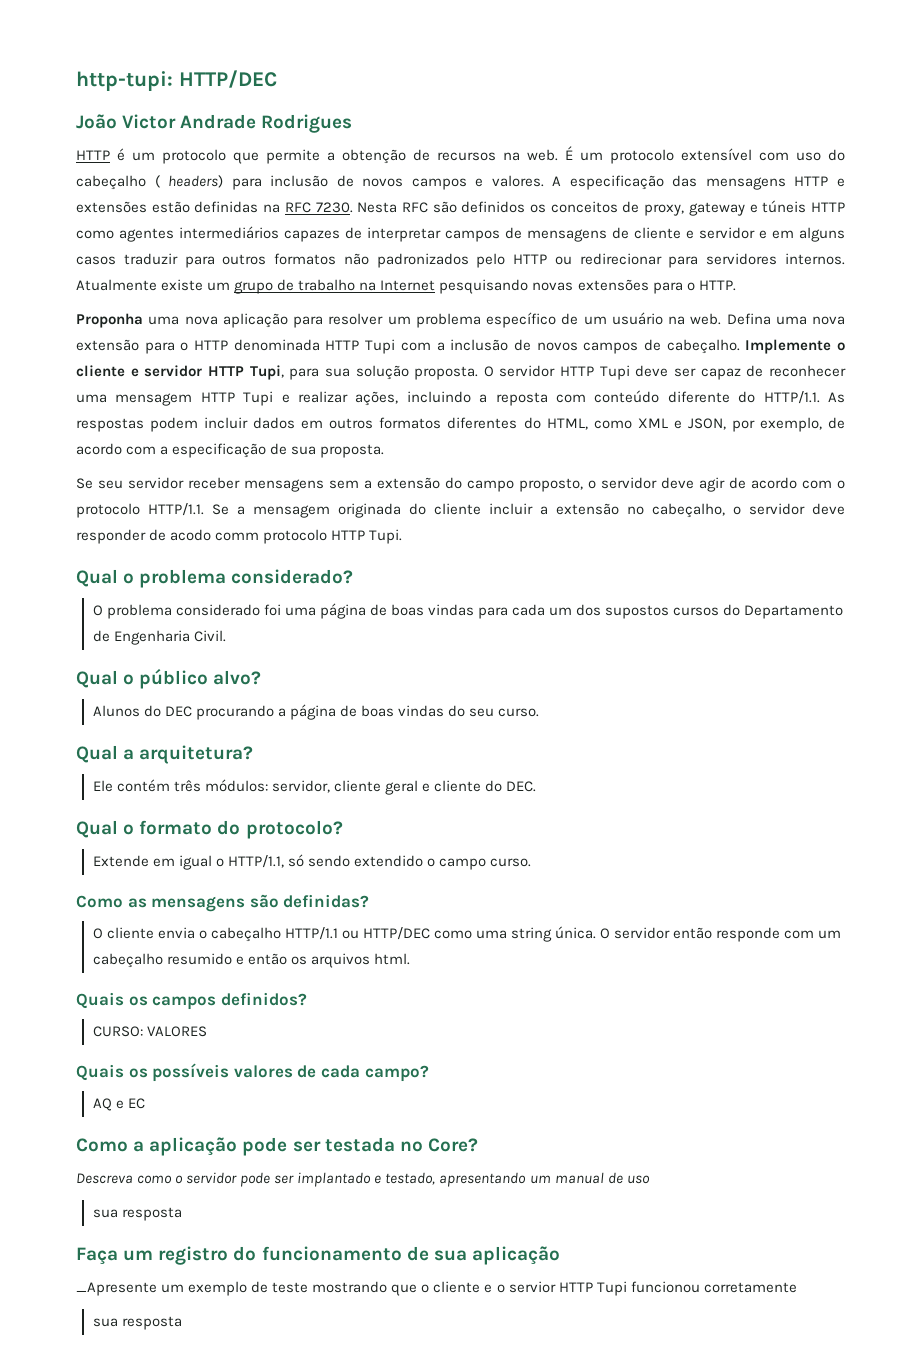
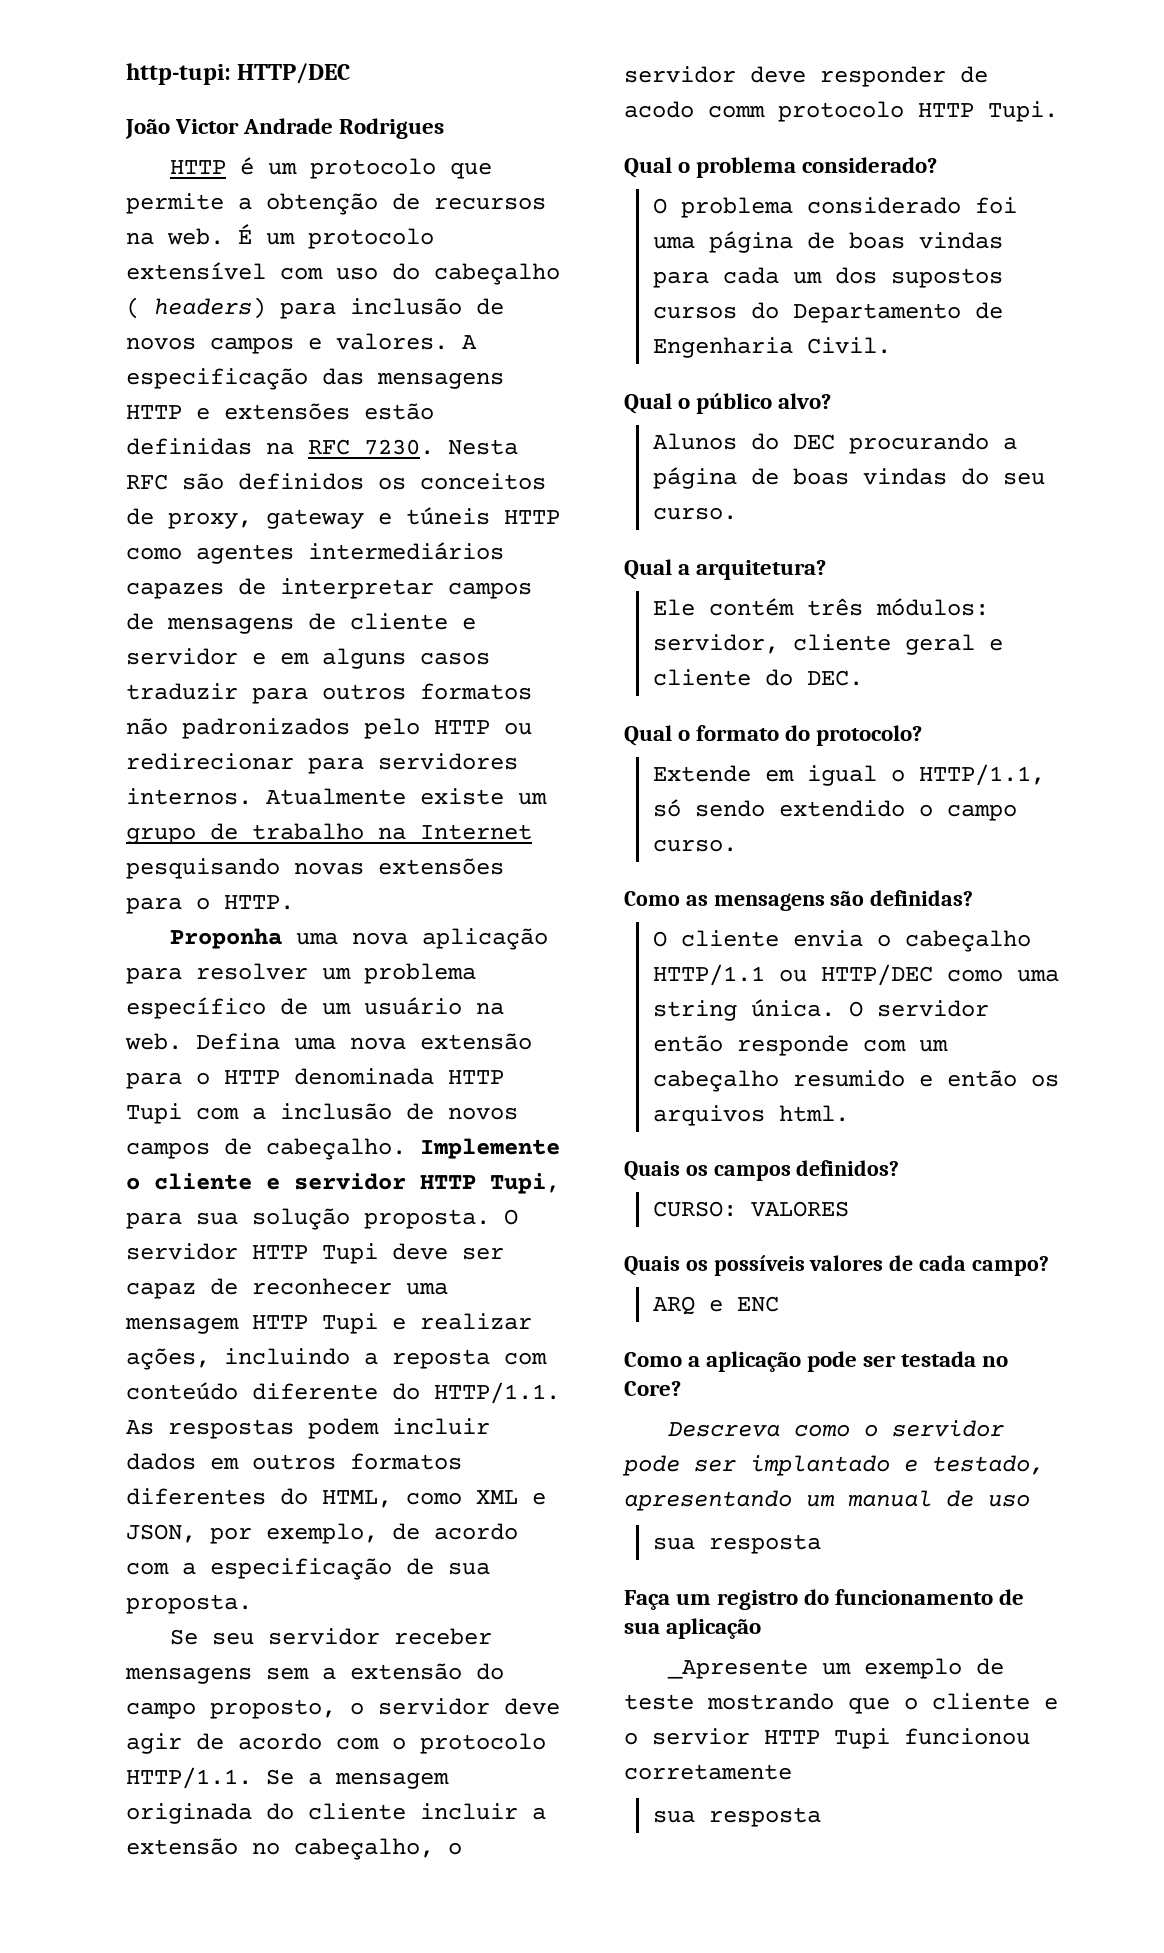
- AQ e EC
+ ARQ e ENC

